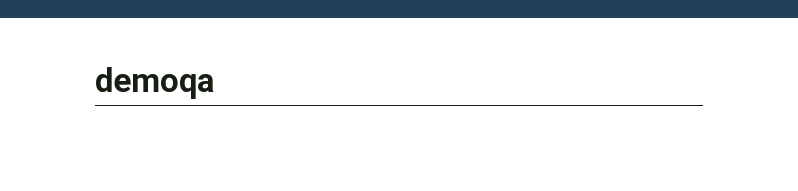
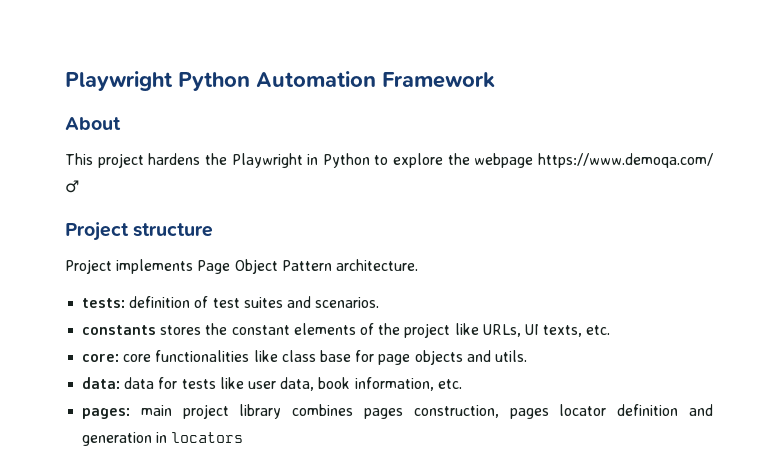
- demoqa
+ Playwright Python Automation Framework
+ About
+ This project hardens the Playwright in Python to explore the webpage https://www.demoqa.com/ ♂
+ Project structure
+ Project implements Page Object Pattern architecture.
+ tests: definition of test suites and scenarios.
+ constants stores the constant elements of the project like URLs, UI texts, etc.
+ core: core functionalities like class base for page objects and utils.
+ data: data for tests like user data, book information, etc.
+ pages: main project library combines pages construction, pages locator definition and generation in locators

